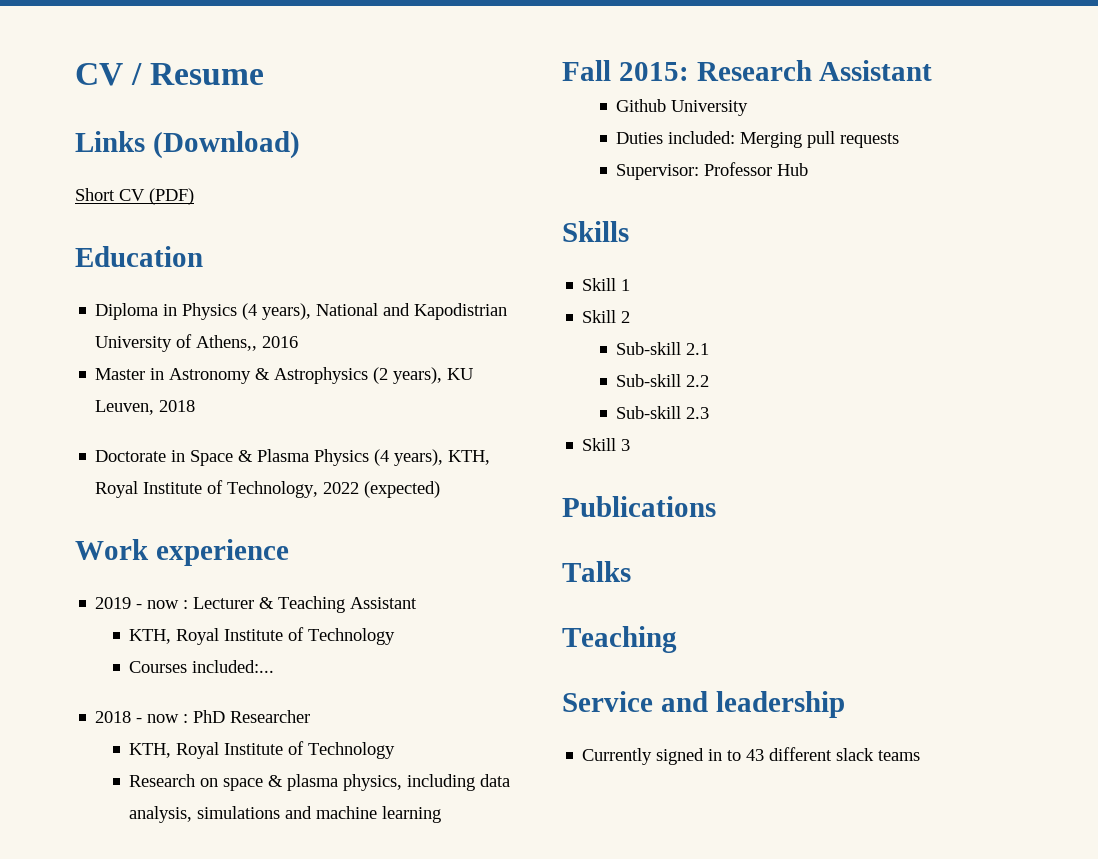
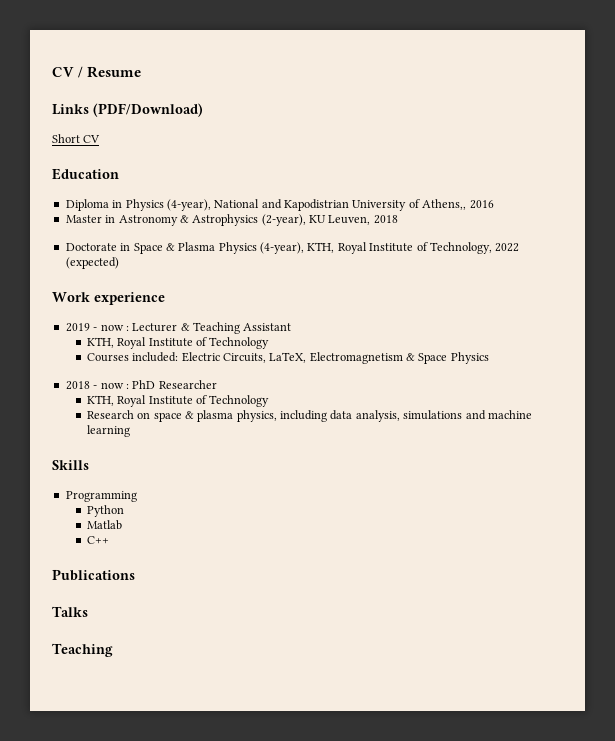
- Links (Download)
+ Links (PDF/Download)
- Short CV (PDF)
+ Short CV
- Diploma in Physics (4 years), National and Kapodistrian University of Athens,, 2016
+ Diploma in Physics (4-year), National and Kapodistrian University of Athens,, 2016
- Master in Astronomy & Astrophysics (2 years), KU Leuven, 2018
+ Master in Astronomy & Astrophysics (2-year), KU Leuven, 2018
- Doctorate in Space & Plasma Physics (4 years), KTH, Royal Institute of Technology, 2022 (expected)
+ Doctorate in Space & Plasma Physics (4-year), KTH, Royal Institute of Technology, 2022 (expected)
- Courses included:...
+ Courses included: Electric Circuits, LaTeX, Electromagnetism & Space Physics
- Fall 2015: Research Assistant
- Github University
- Duties included: Merging pull requests
- Supervisor: Professor Hub
  Skills
- Skill 1
- Skill 2
- Sub-skill 2.1
- Sub-skill 2.2
- Sub-skill 2.3
- Skill 3
+ Programming
+ Python
+ Matlab
+ C++
  Publications
  Talks
  Teaching
- Service and leadership
- Currently signed in to 43 different slack teams

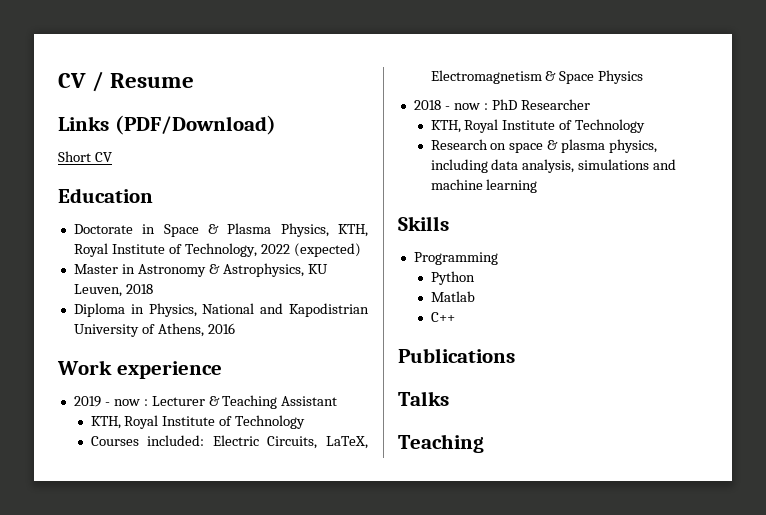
- Diploma in Physics (4-year), National and Kapodistrian University of Athens,, 2016
- Master in Astronomy & Astrophysics (2-year), KU Leuven, 2018
- Doctorate in Space & Plasma Physics (4-year), KTH, Royal Institute of Technology, 2022 (expected)
+ Doctorate in Space & Plasma Physics, KTH, Royal Institute of Technology, 2022 (expected)
+ Master in Astronomy & Astrophysics, KU Leuven, 2018
+ Diploma in Physics, National and Kapodistrian University of Athens, 2016

